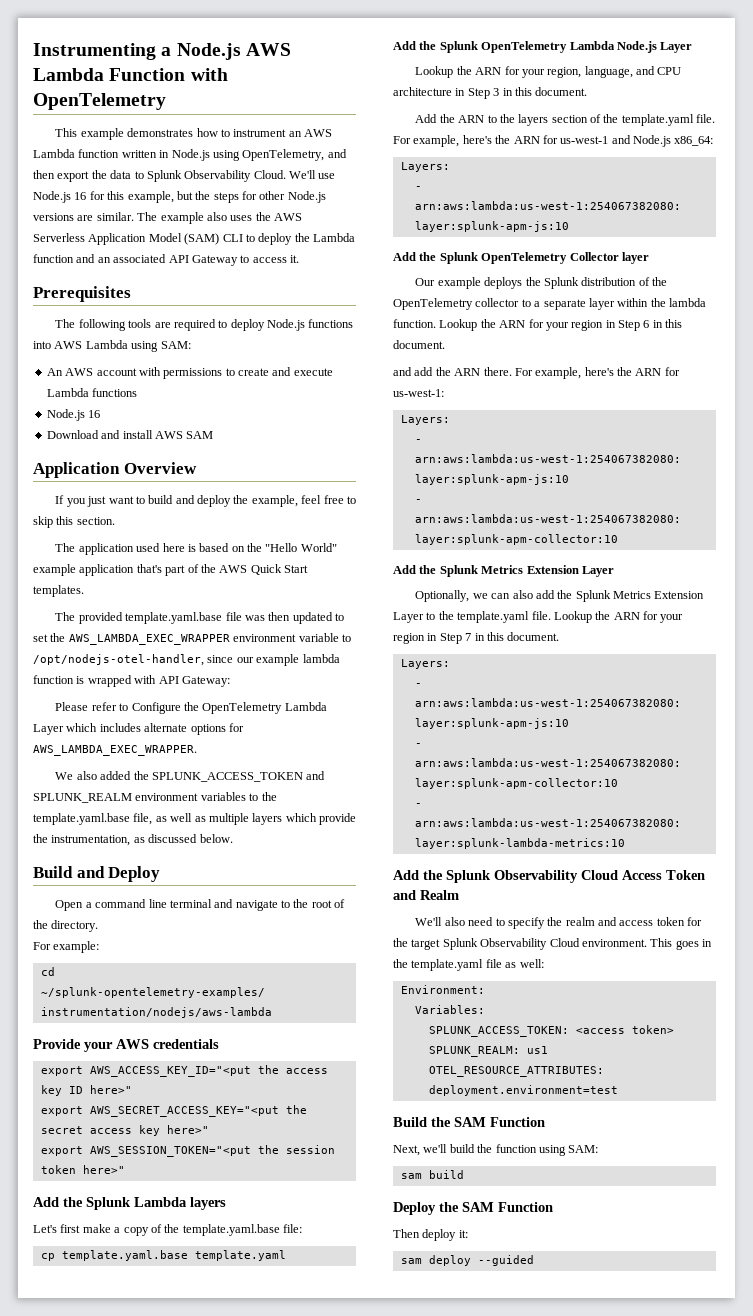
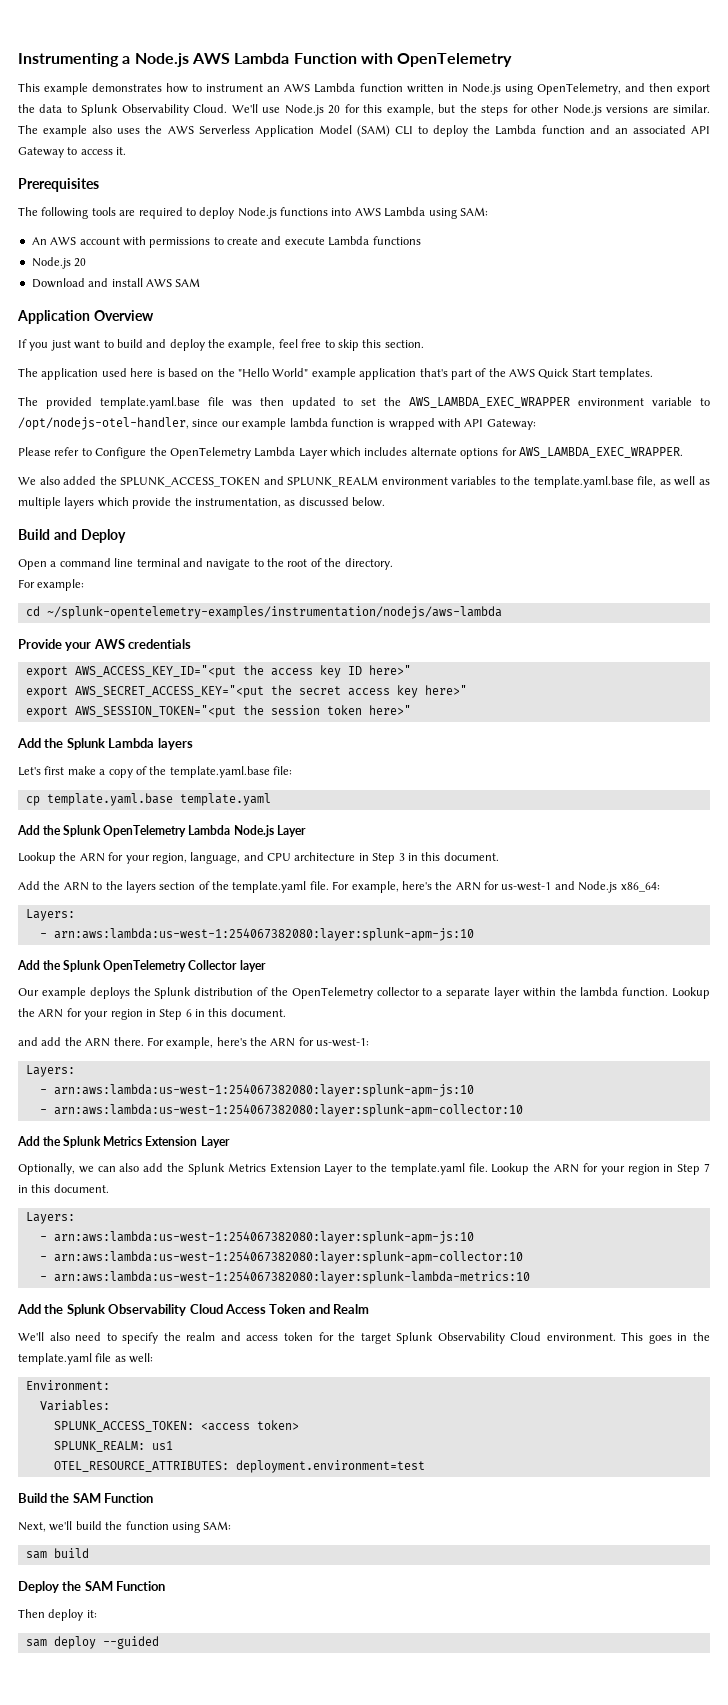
- We'll use Node.js 16 for this example, but the steps for other Node.js versions are similar.
+ We'll use Node.js 20 for this example, but the steps for other Node.js versions are similar.
  An AWS account with permissions to create and execute Lambda functions
- Node.js 16
+ Node.js 20

